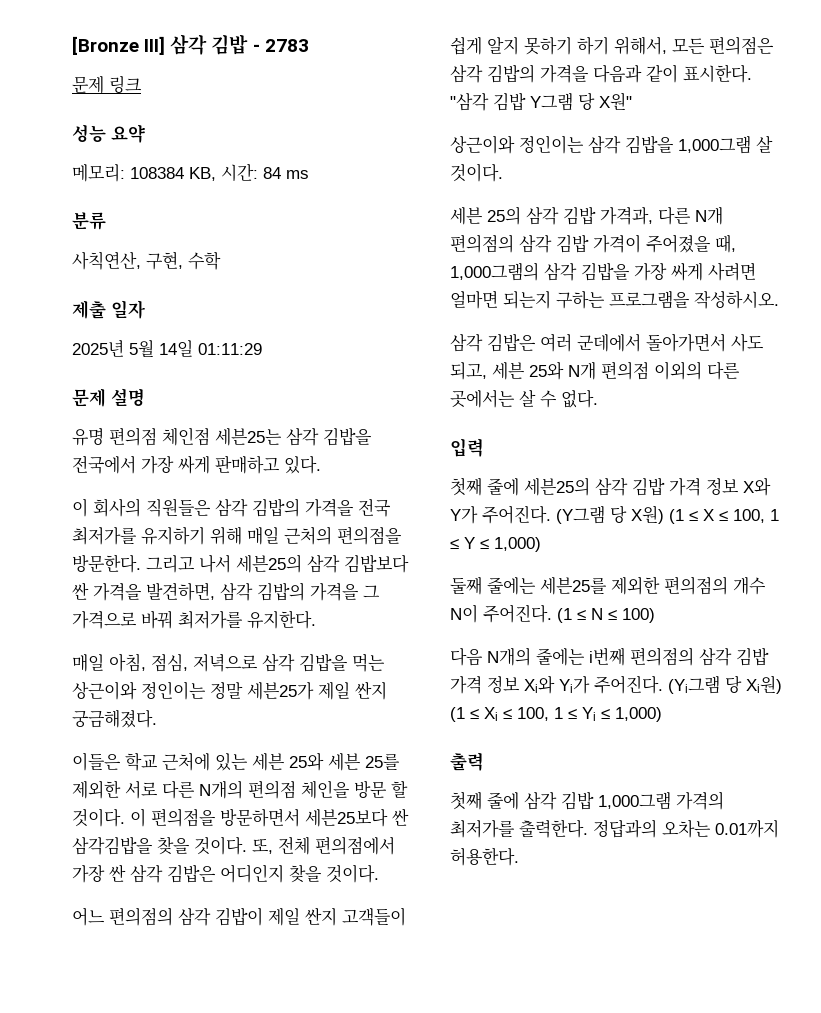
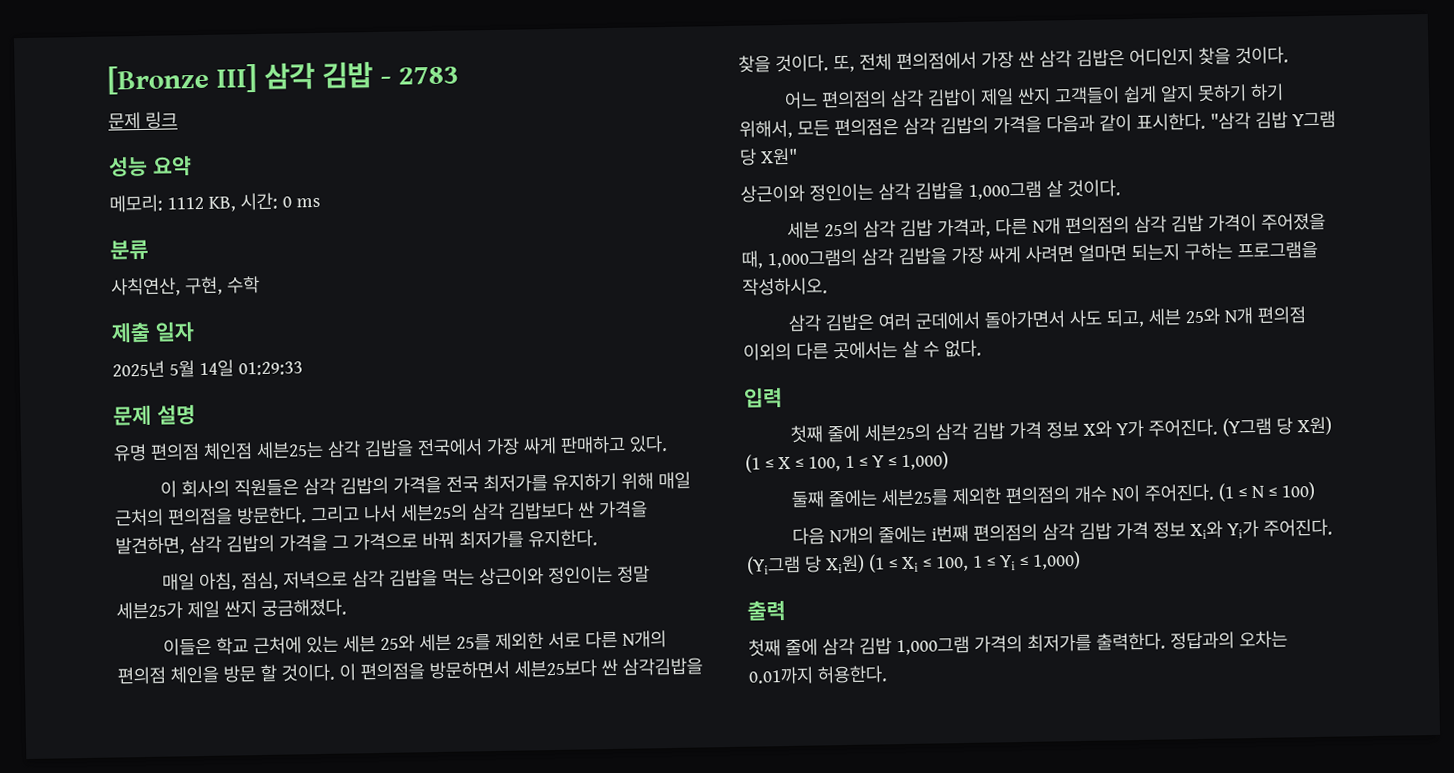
- 메모리: 108384 KB, 시간: 84 ms
+ 메모리: 1112 KB, 시간: 0 ms
- 2025년 5월 14일 01:11:29
+ 2025년 5월 14일 01:29:33

